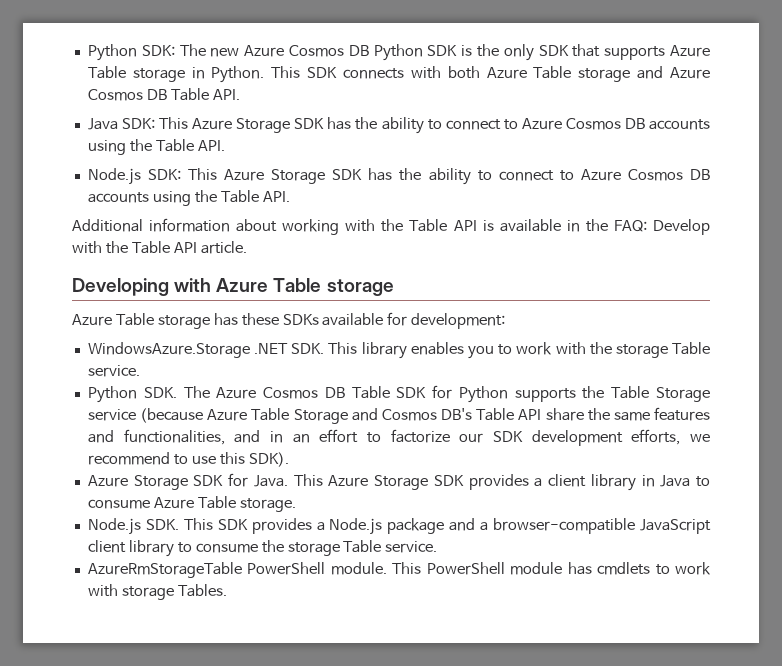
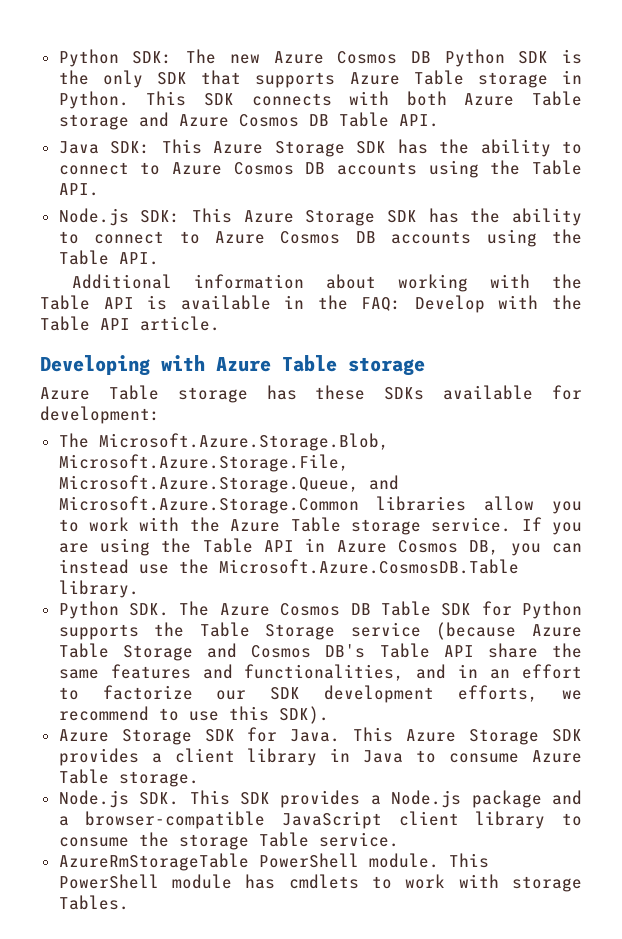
- WindowsAzure.Storage .NET SDK. This library enables you to work with the storage Table service.
+ The Microsoft.Azure.Storage.Blob, Microsoft.Azure.Storage.File, Microsoft.Azure.Storage.Queue, and Microsoft.Azure.Storage.Common libraries allow you to work with the Azure Table storage service. If you are using the Table API in Azure Cosmos DB, you can instead use the Microsoft.Azure.CosmosDB.Table library.

